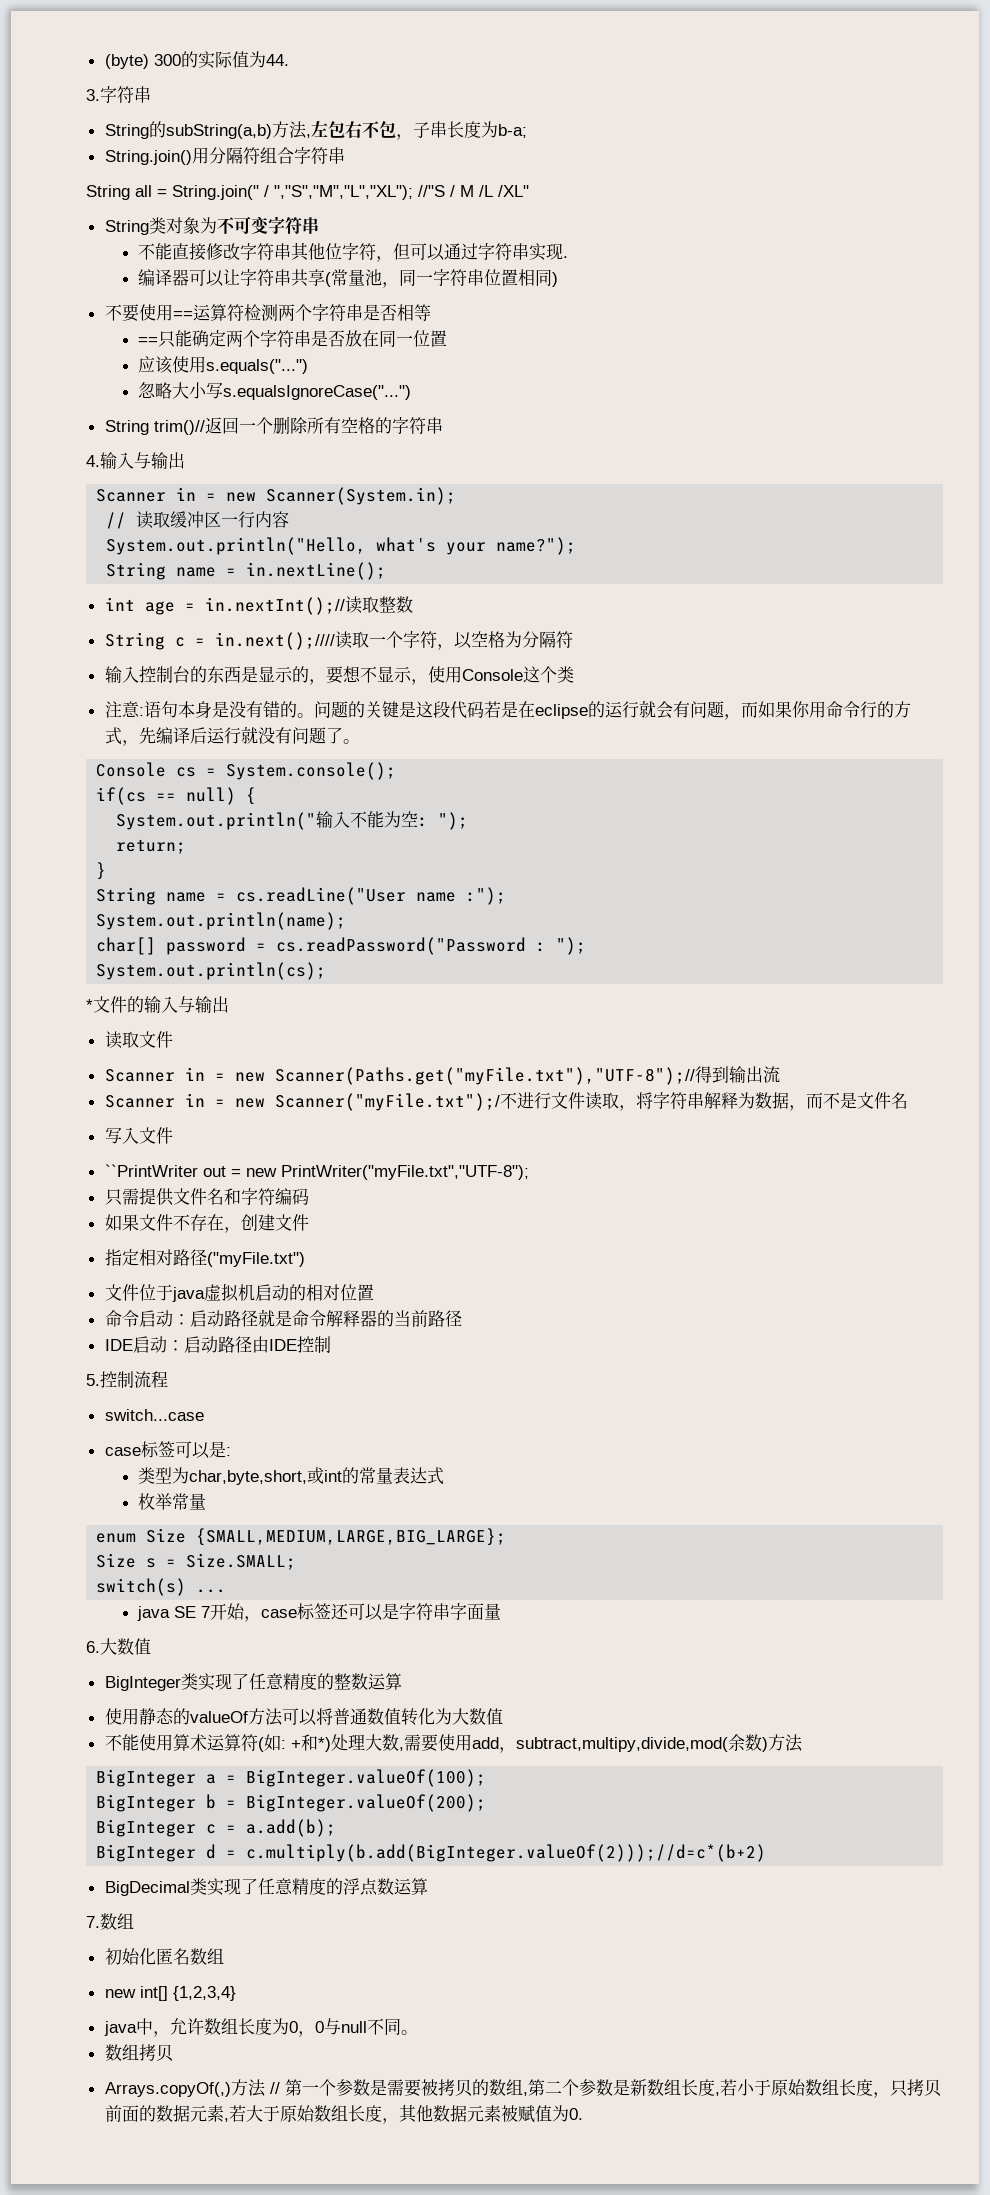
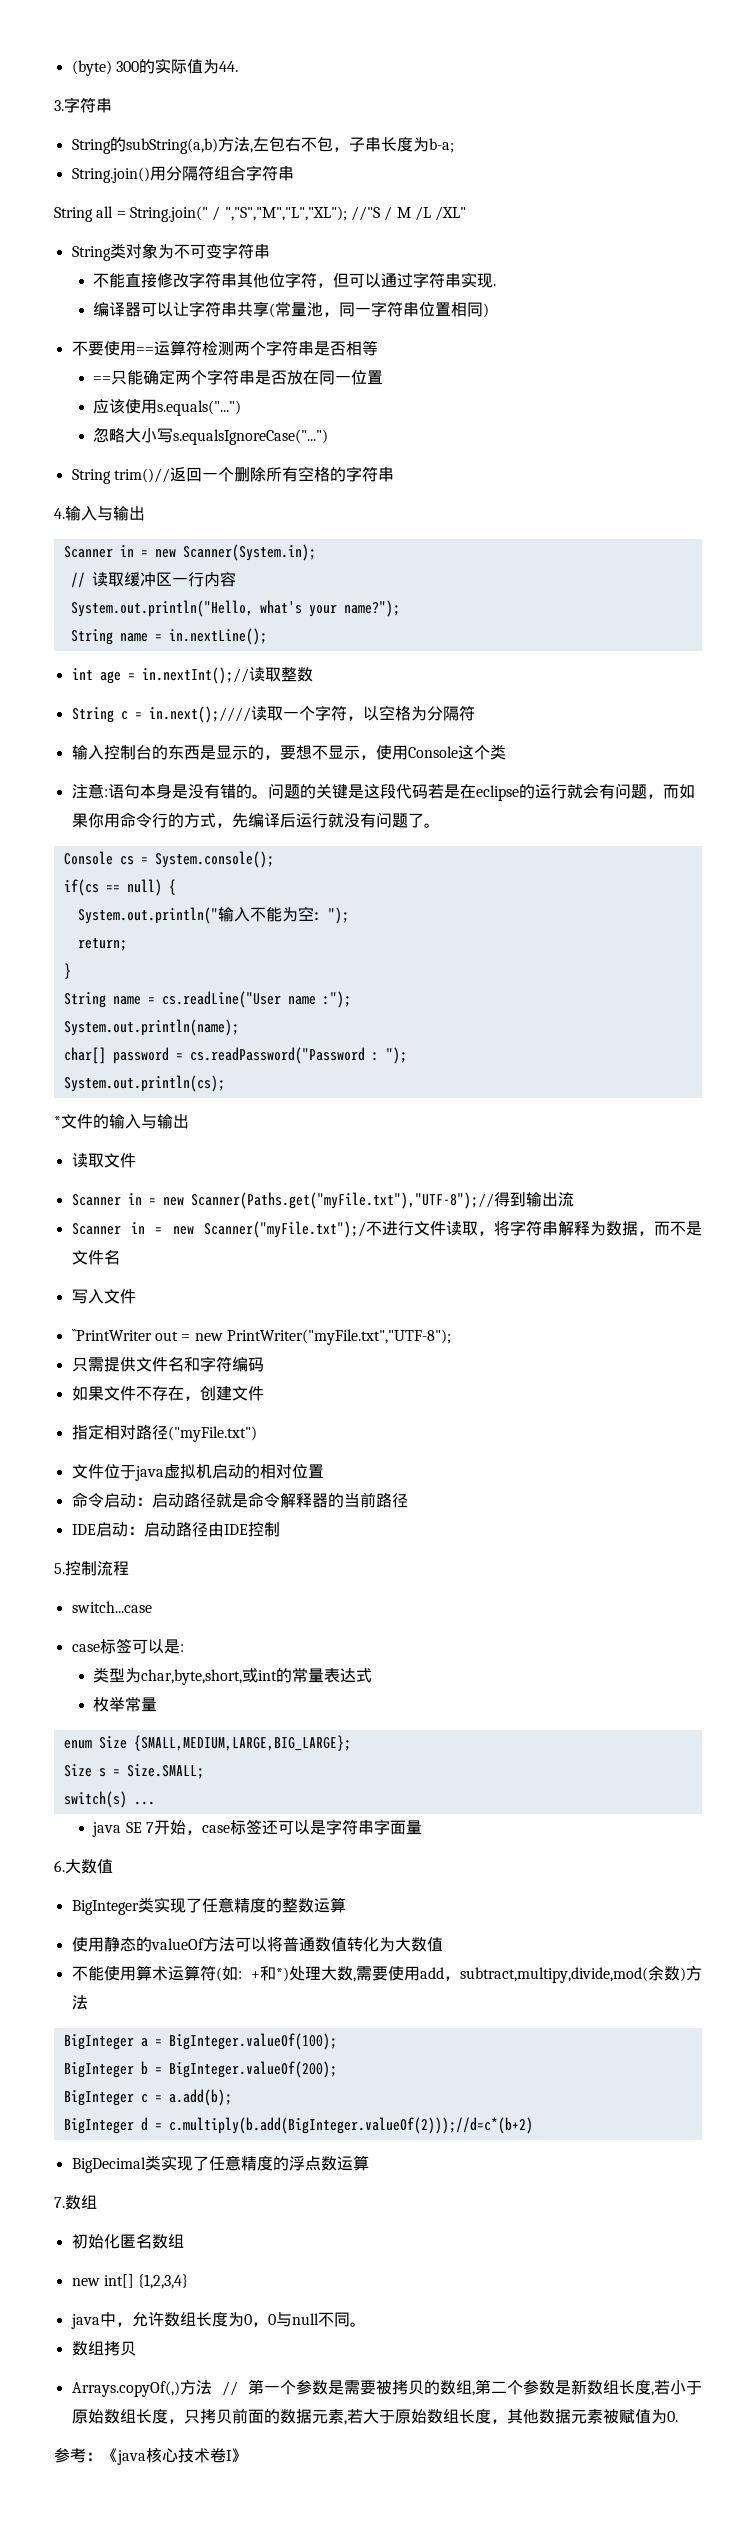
+ 参考：《java核心技术卷I》

